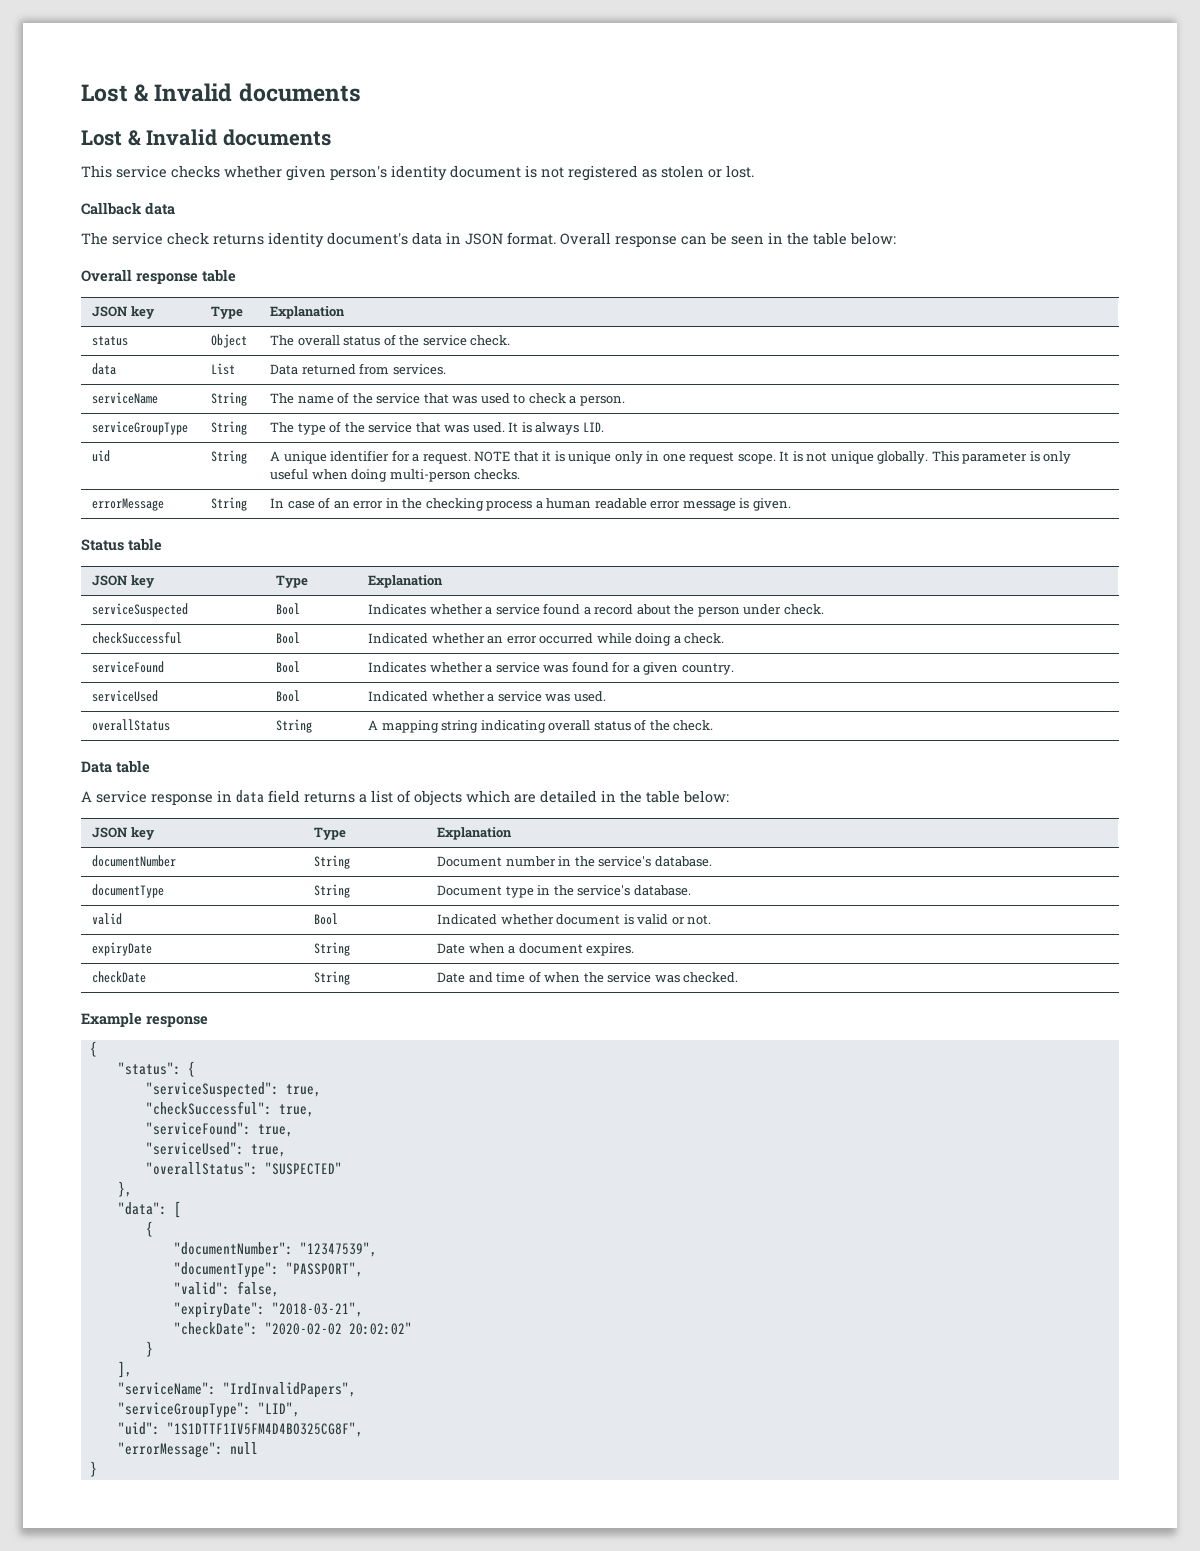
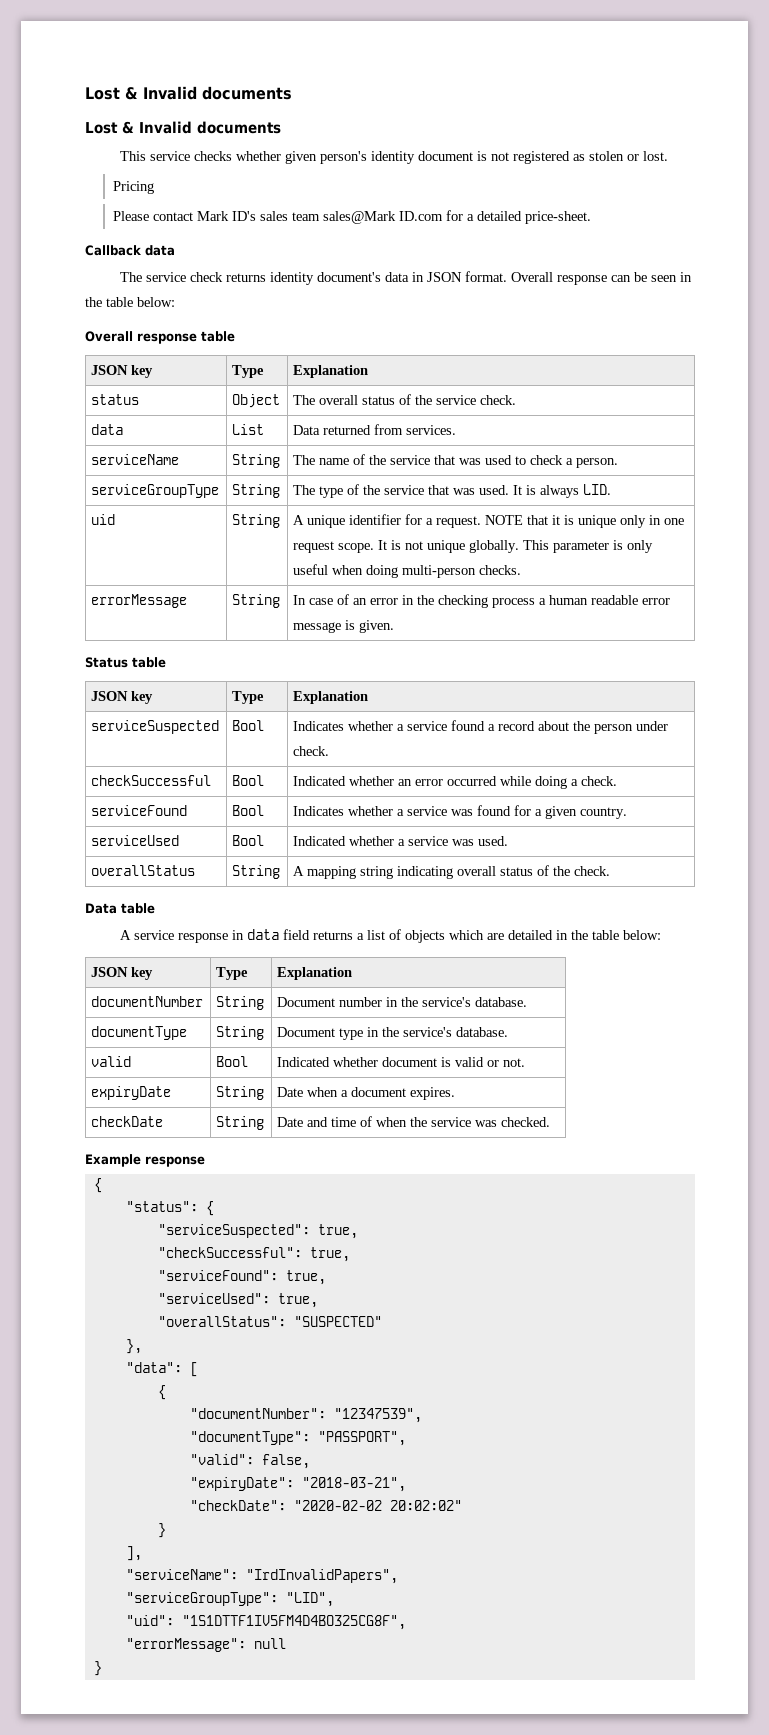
+ Pricing
+ Please contact Mark ID's sales team sales@Mark ID.com for a detailed price-sheet.

